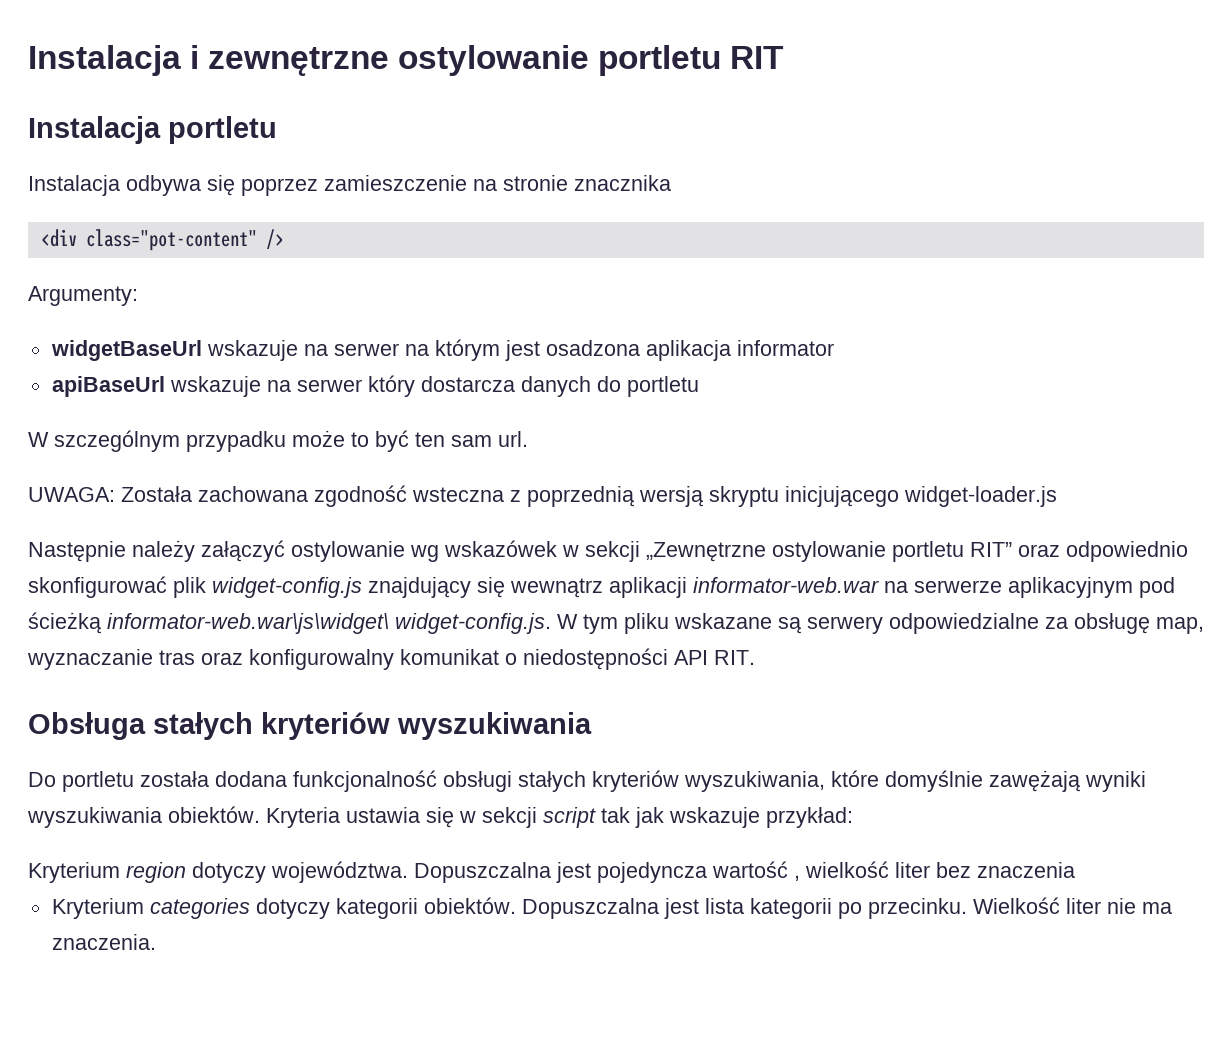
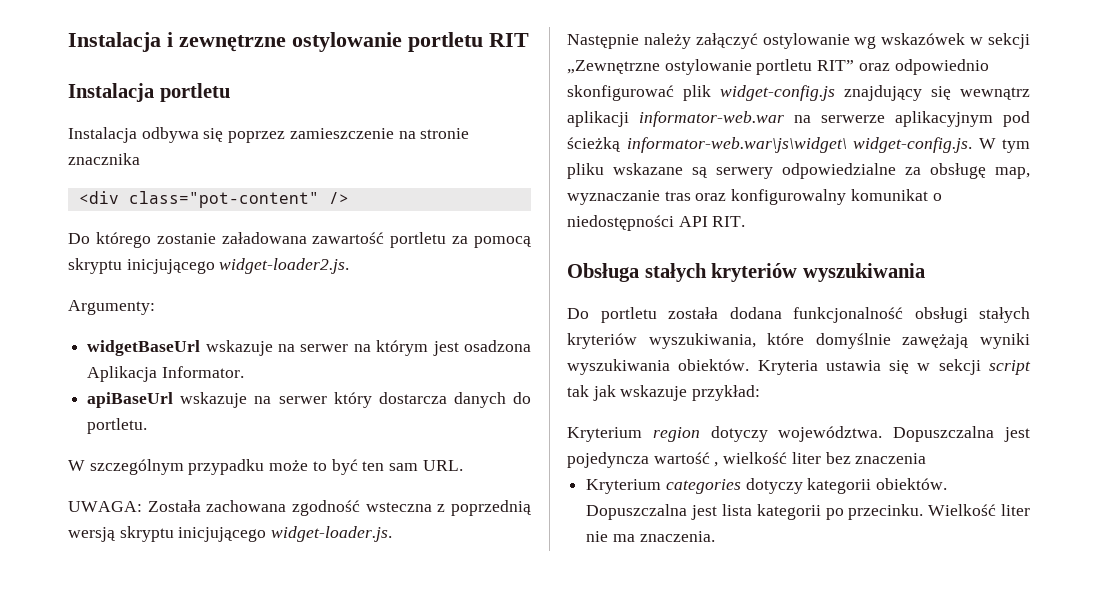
+ Do którego zostanie załadowana zawartość portletu za pomocą skryptu inicjującego widget-loader2.js.
- widgetBaseUrl wskazuje na serwer na którym jest osadzona aplikacja informator
+ widgetBaseUrl wskazuje na serwer na którym jest osadzona Aplikacja Informator.
- apiBaseUrl wskazuje na serwer który dostarcza danych do portletu
+ apiBaseUrl wskazuje na serwer który dostarcza danych do portletu.
- W szczególnym przypadku może to być ten sam url.
+ W szczególnym przypadku może to być ten sam URL.
- UWAGA: Została zachowana zgodność wsteczna z poprzednią wersją skryptu inicjującego widget-loader.js
+ UWAGA: Została zachowana zgodność wsteczna z poprzednią wersją skryptu inicjującego widget-loader.js.

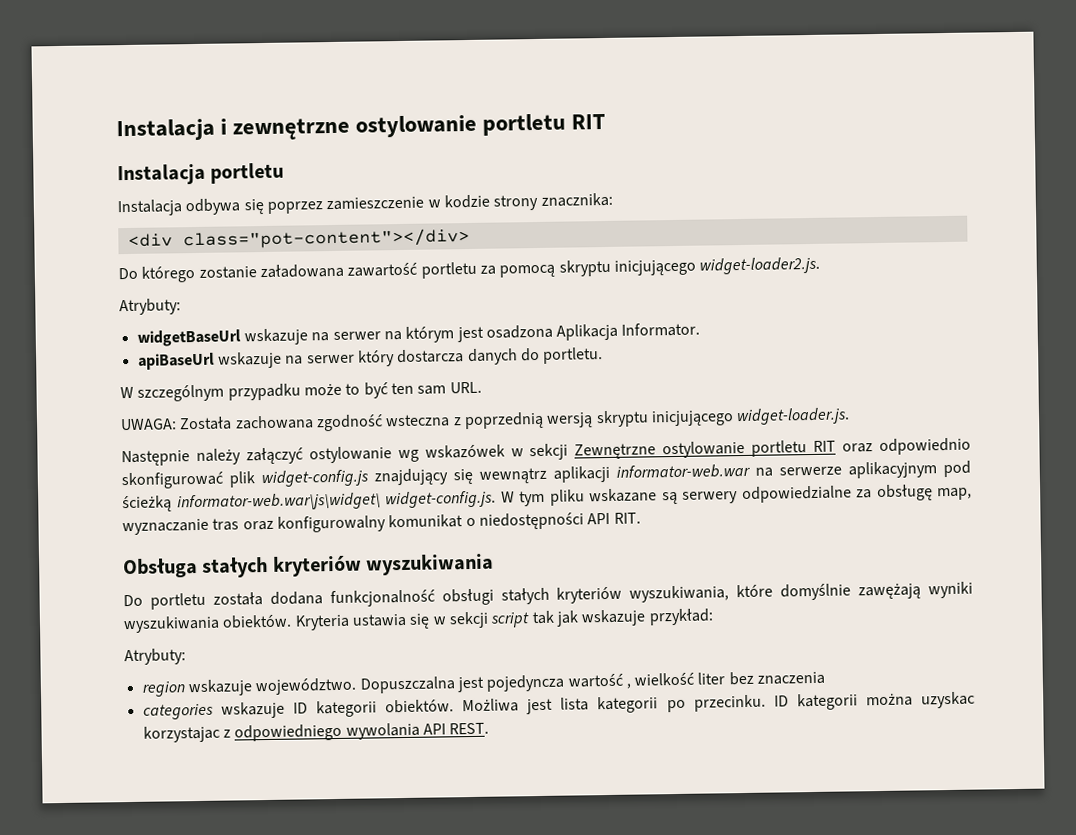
- Instalacja odbywa się poprzez zamieszczenie na stronie znacznika
+ Instalacja odbywa się poprzez zamieszczenie w kodzie strony znacznika:
- <div class="pot-content" />
+ <div class="pot-content"></div>
  Do którego zostanie załadowana zawartość portletu za pomocą skryptu inicjującego widget-loader2.js.
- Argumenty:
+ Atrybuty:
- Następnie należy załączyć ostylowanie wg wskazówek w sekcji „Zewnętrzne ostylowanie portletu RIT” oraz odpowiednio skonfigurować plik widget-config.js znajdujący się wewnątrz aplikacji informator-web.war na serwerze aplikacyjnym pod ścieżką informator-web.war\js\widget\ widget-config.js. W tym pliku wskazane są serwery odpowiedzialne za obsługę map, wyznaczanie tras oraz konfigurowalny komunikat o niedostępności API RIT.
+ Następnie należy załączyć ostylowanie wg wskazówek w sekcji Zewnętrzne ostylowanie portletu RIT oraz odpowiednio skonfigurować plik widget-config.js znajdujący się wewnątrz aplikacji informator-web.war na serwerze aplikacyjnym pod ścieżką informator-web.war\js\widget\ widget-config.js. W tym pliku wskazane są serwery odpowiedzialne za obsługę map, wyznaczanie tras oraz konfigurowalny komunikat o niedostępności API RIT.
  Kryteria ustawia się w sekcji script tak jak wskazuje przykład:
- Kryterium region dotyczy województwa.
+ Atrybuty:
+ region wskazuje województwo.
- Kryterium categories dotyczy kategorii obiektów.
+ categories wskazuje ID kategorii obiektów.
- Dopuszczalna jest lista kategorii po przecinku.
+ Możliwa jest lista kategorii po przecinku.
- Wielkość liter nie ma znaczenia.
+ ID kategorii można uzyskac korzystajac z odpowiedniego wywolania API REST.

